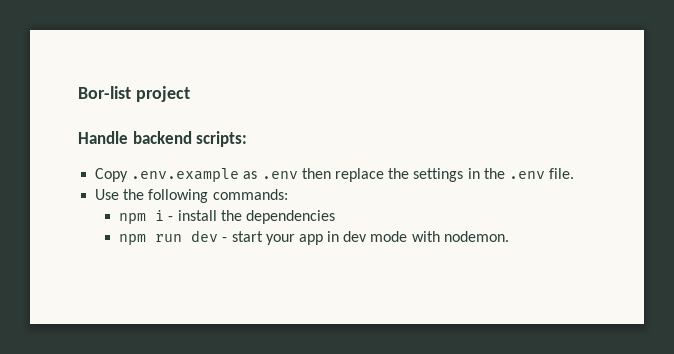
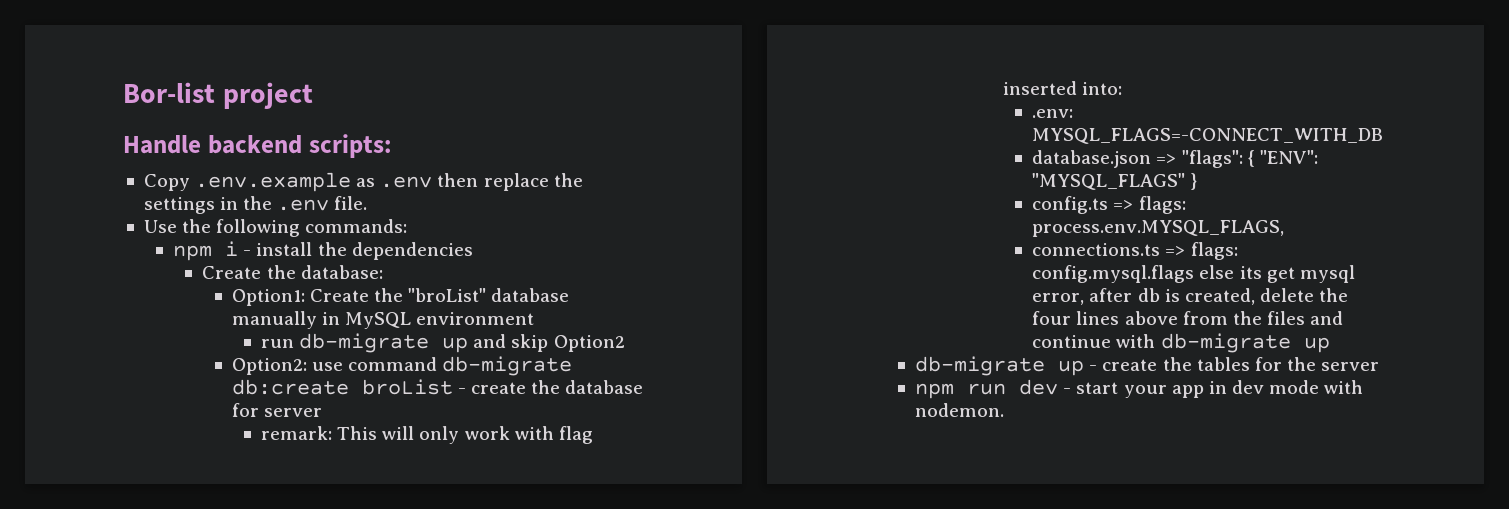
+ Create the database:
+ Option1: Create the "broList" database manually in MySQL environment
+ run db-migrate up and skip Option2
+ Option2: use command db-migrate db:create broList - create the database for server
+ remark: This will only work with flag inserted into:
+ .env: MYSQL_FLAGS=-CONNECT_WITH_DB
+ database.json => "flags": { "ENV": "MYSQL_FLAGS" }
+ config.ts => flags: process.env.MYSQL_FLAGS,
+ connections.ts => flags: config.mysql.flags else its get mysql error, after db is created, delete the four lines above from the files and continue with db-migrate up
+ db-migrate up - create the tables for the server

